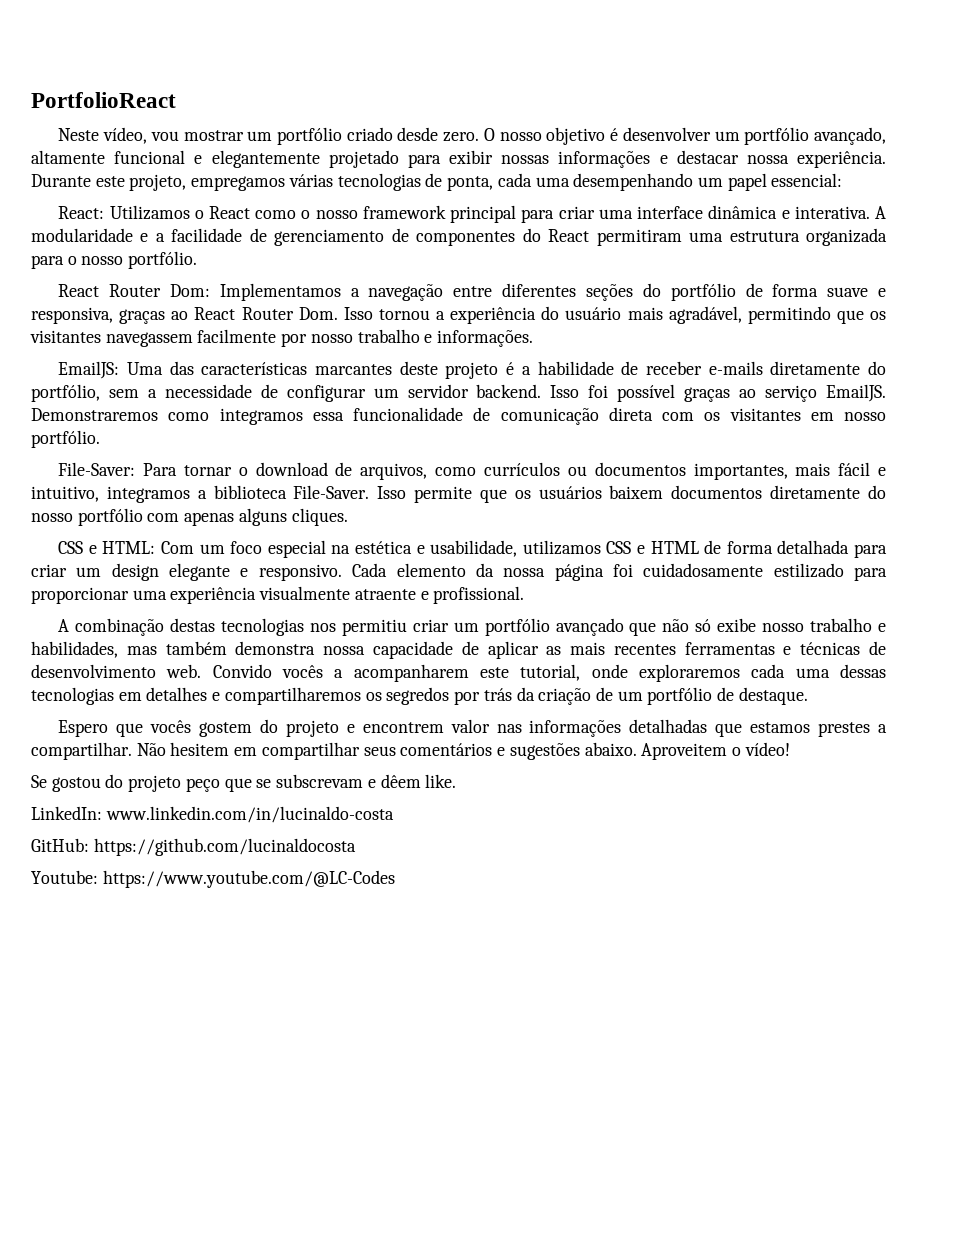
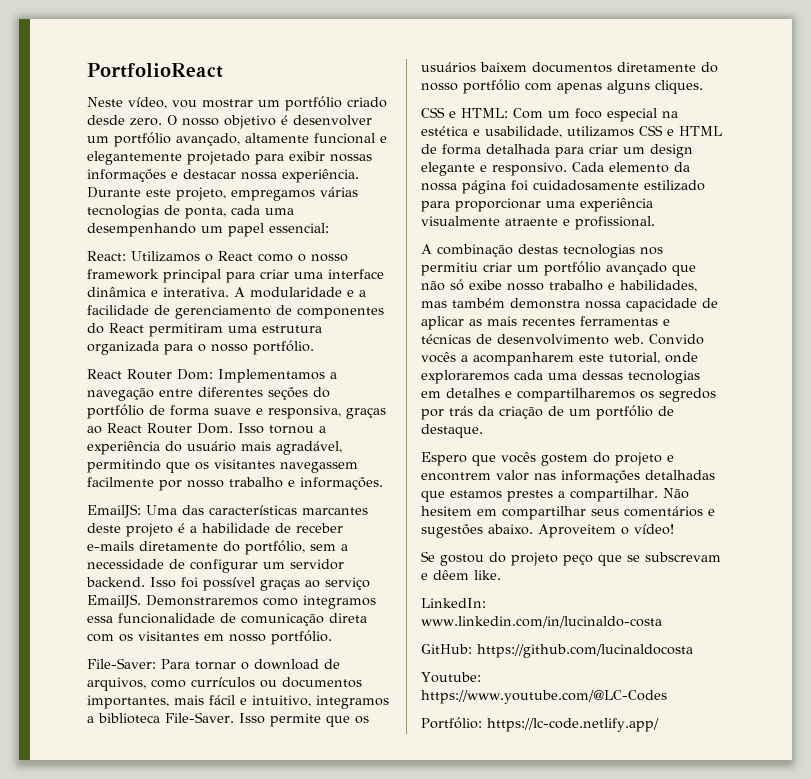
+ Portfólio: https://lc-code.netlify.app/

